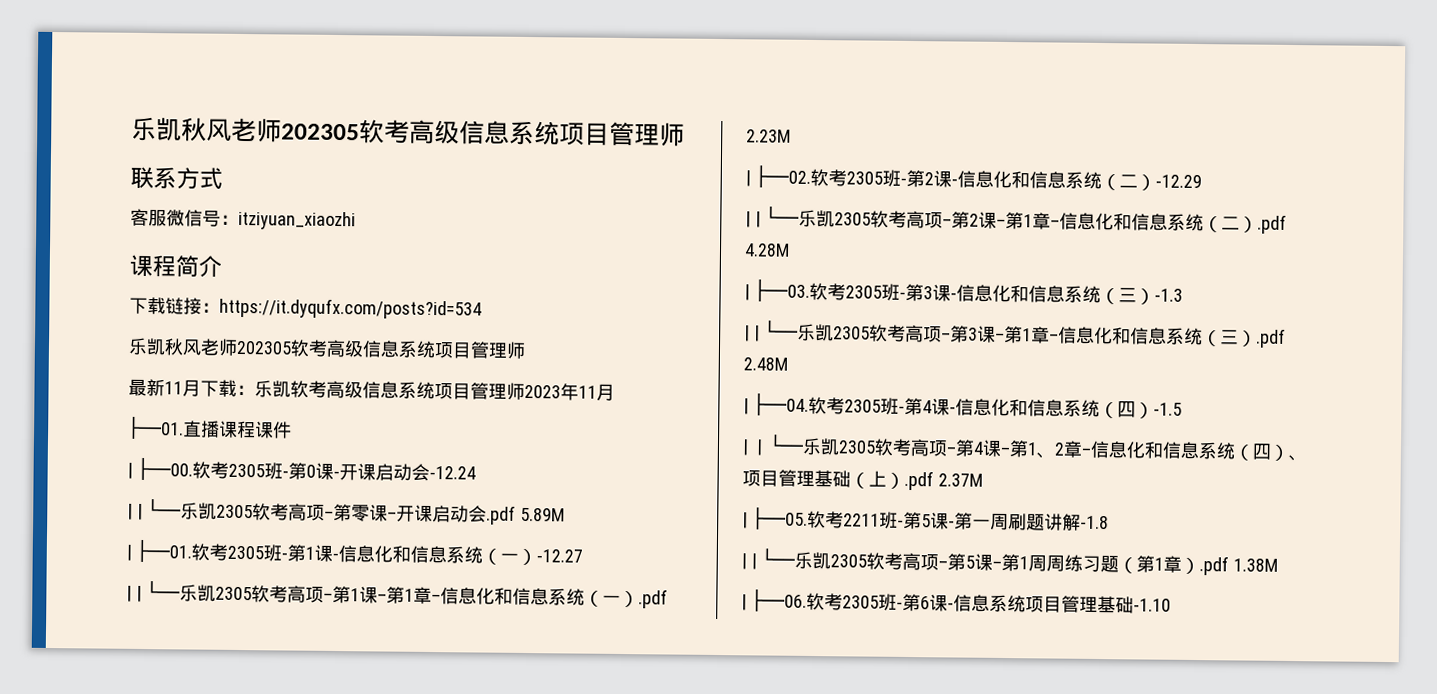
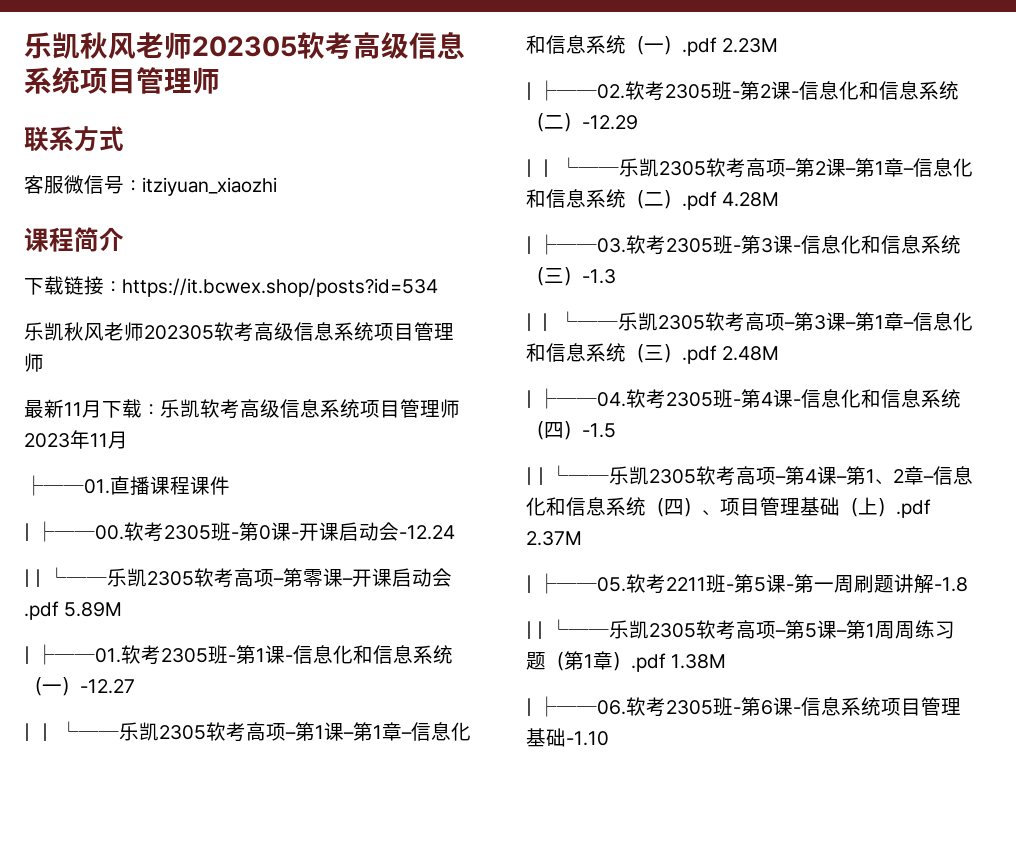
- 下载链接：https://it.dyqufx.com/posts?id=534
+ 下载链接：https://it.bcwex.shop/posts?id=534

